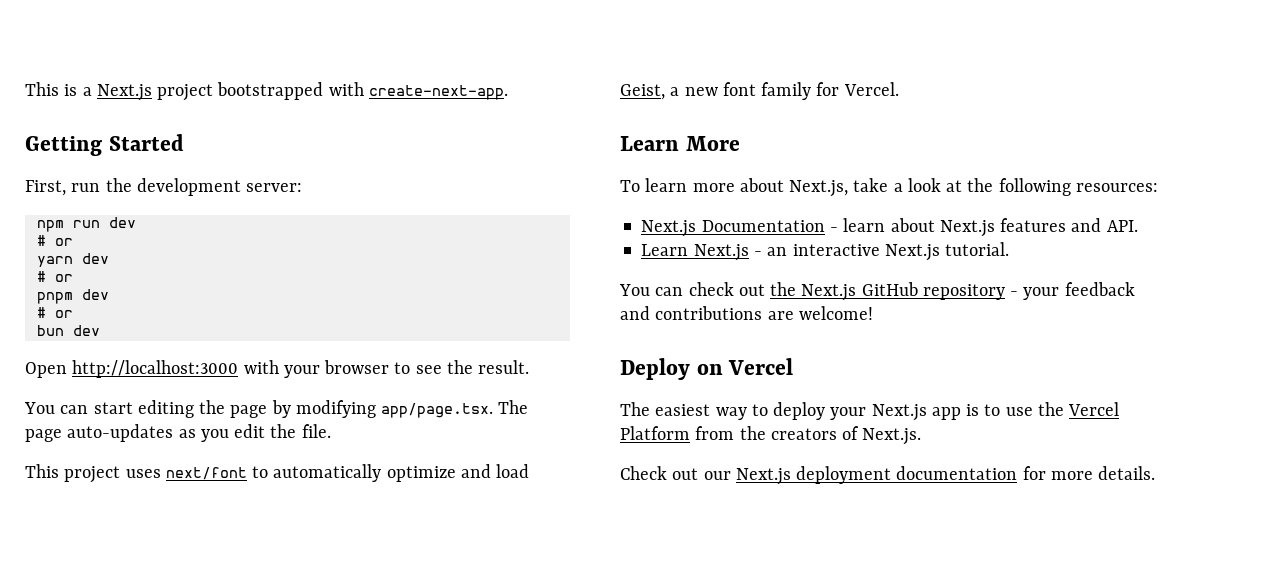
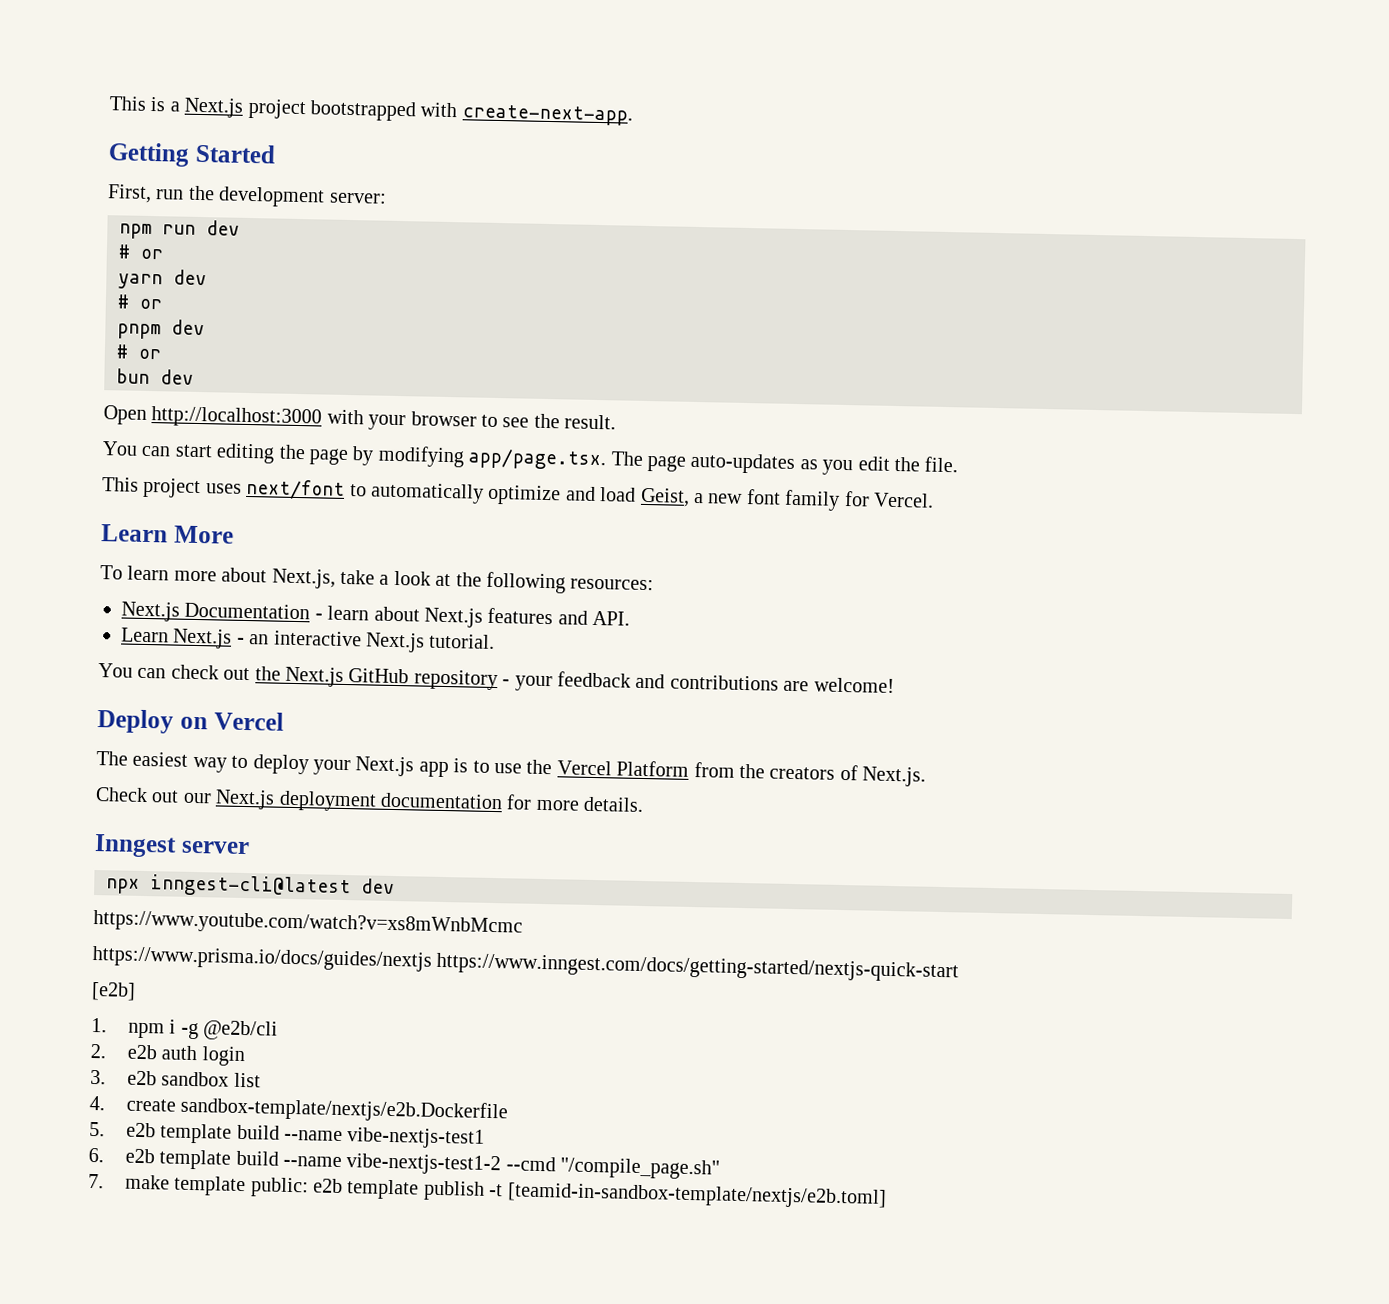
+ Inngest server
+ npx inngest-cli@latest dev
+ https://www.youtube.com/watch?v=xs8mWnbMcmc
+ https://www.prisma.io/docs/guides/nextjs https://www.inngest.com/docs/getting-started/nextjs-quick-start
+ [e2b]
+ 1. npm i -g @e2b/cli
+ 2. e2b auth login
+ 3. e2b sandbox list
+ 4. create sandbox-template/nextjs/e2b.Dockerfile
+ 5. e2b template build --name vibe-nextjs-test1
+ 6. e2b template build --name vibe-nextjs-test1-2 --cmd "/compile_page.sh"
+ 7. make template public: e2b template publish -t [teamid-in-sandbox-template/nextjs/e2b.toml]

